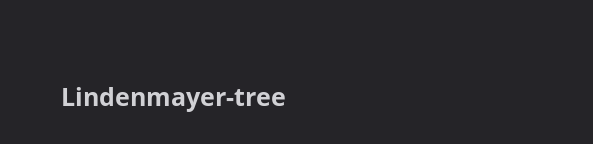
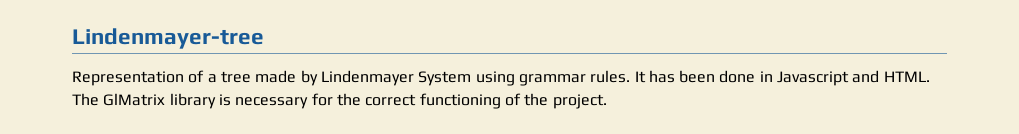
+ Representation of a tree made by Lindenmayer System using grammar rules. It has been done in Javascript and HTML. The GlMatrix library is necessary for the correct functioning of the project.

